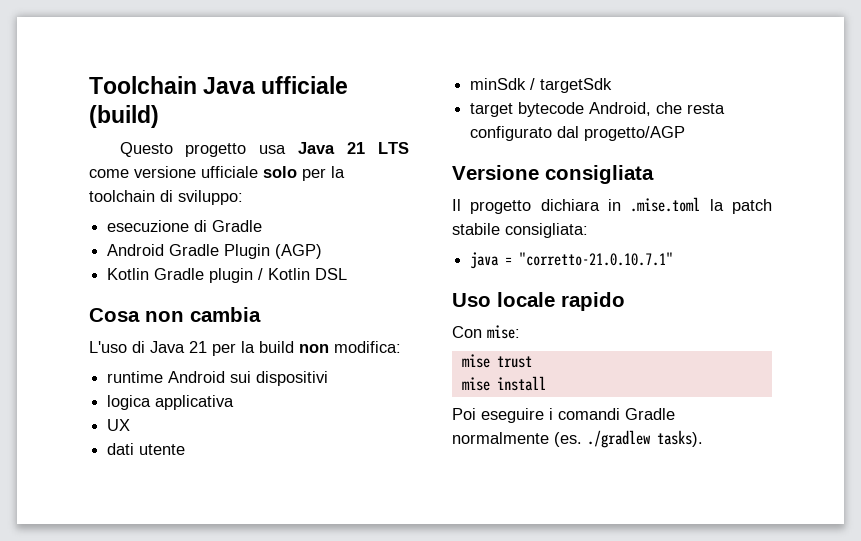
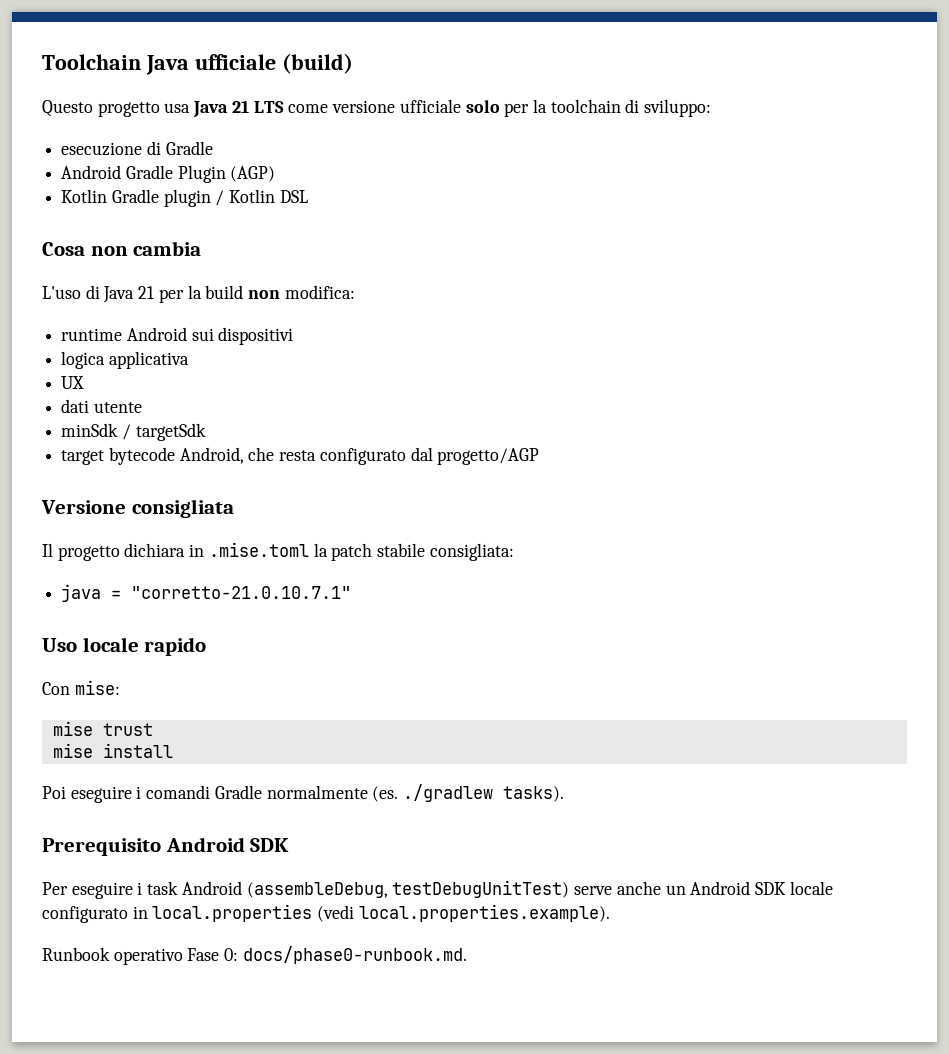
+ Prerequisito Android SDK
+ Per eseguire i task Android (assembleDebug, testDebugUnitTest) serve anche un Android SDK locale configurato in local.properties (vedi local.properties.example).
+ Runbook operativo Fase 0: docs/phase0-runbook.md.

